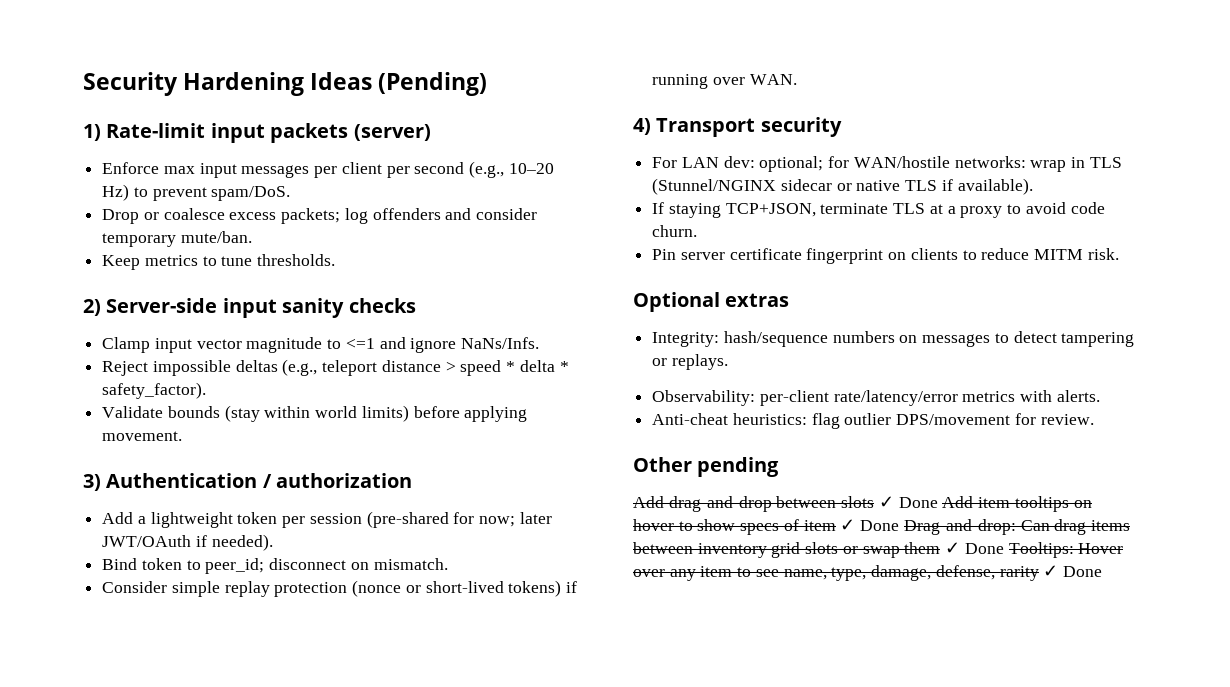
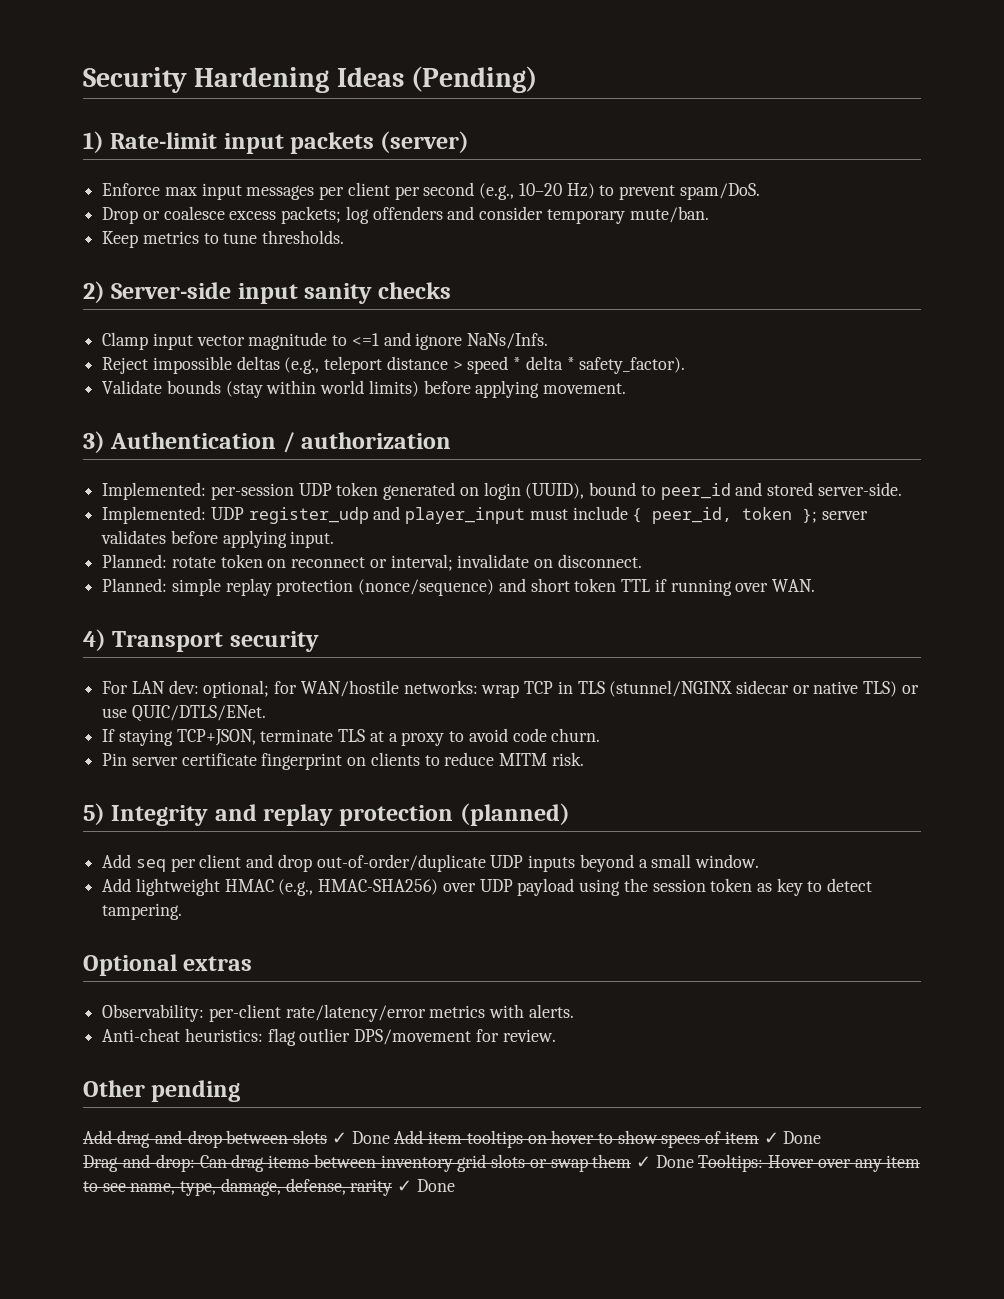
- Add a lightweight token per session (pre-shared for now; later JWT/OAuth if needed).
- Bind token to peer_id; disconnect on mismatch.
- Consider simple replay protection (nonce or short-lived tokens) if running over WAN.
+ Implemented: per-session UDP token generated on login (UUID), bound to peer_id and stored server-side.
+ Implemented: UDP register_udp and player_input must include { peer_id, token }; server validates before applying input.
+ Planned: rotate token on reconnect or interval; invalidate on disconnect.
+ Planned: simple replay protection (nonce/sequence) and short token TTL if running over WAN.
- For LAN dev: optional; for WAN/hostile networks: wrap in TLS (Stunnel/NGINX sidecar or native TLS if available).
+ For LAN dev: optional; for WAN/hostile networks: wrap TCP in TLS (stunnel/NGINX sidecar or native TLS) or use QUIC/DTLS/ENet.
+ 5) Integrity and replay protection (planned)
+ Add seq per client and drop out-of-order/duplicate UDP inputs beyond a small window.
+ Add lightweight HMAC (e.g., HMAC-SHA256) over UDP payload using the session token as key to detect tampering.
  Optional extras
- Integrity: hash/sequence numbers on messages to detect tampering or replays.

